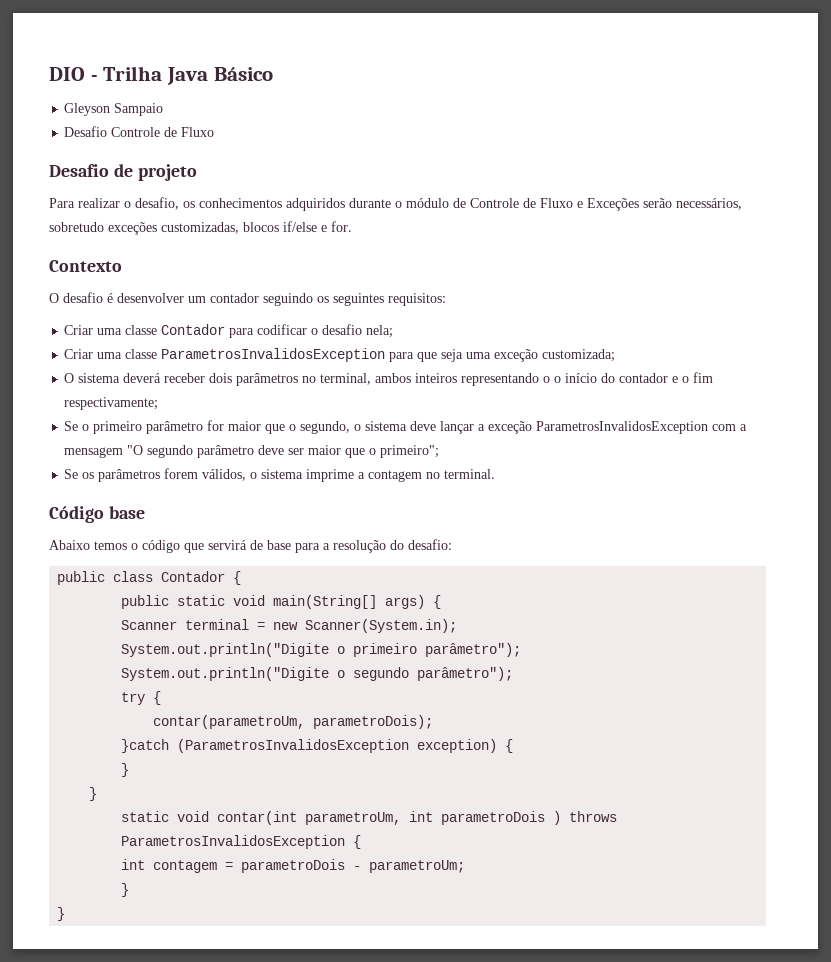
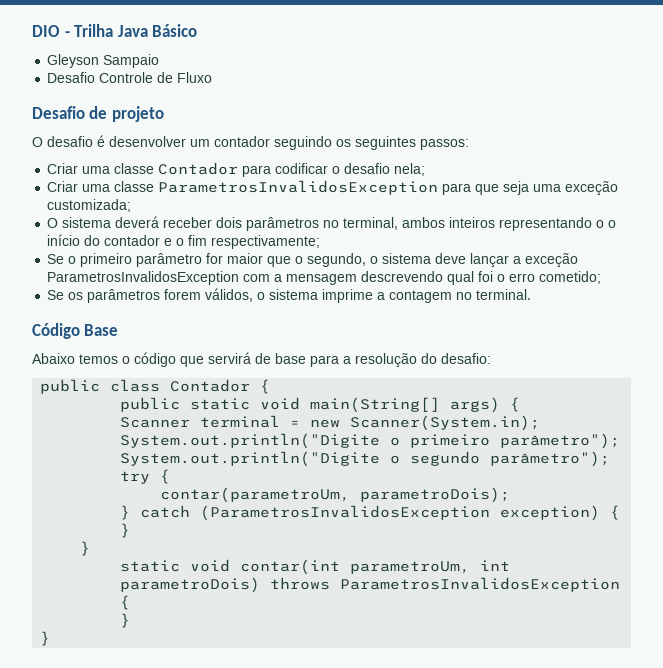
- Para realizar o desafio, os conhecimentos adquiridos durante o módulo de Controle de Fluxo e Exceções serão necessários, sobretudo exceções customizadas, blocos if/else e for.
- Contexto
- O desafio é desenvolver um contador seguindo os seguintes requisitos:
+ O desafio é desenvolver um contador seguindo os seguintes passos:
- Se o primeiro parâmetro for maior que o segundo, o sistema deve lançar a exceção ParametrosInvalidosException com a mensagem "O segundo parâmetro deve ser maior que o primeiro";
+ Se o primeiro parâmetro for maior que o segundo, o sistema deve lançar a exceção ParametrosInvalidosException com a mensagem descrevendo qual foi o erro cometido;
- Código base
+ Código Base
- }catch (ParametrosInvalidosException exception) {
+ } catch (ParametrosInvalidosException exception) {
- static void contar(int parametroUm, int parametroDois ) throws ParametrosInvalidosException {
+ static void contar(int parametroUm, int parametroDois) throws ParametrosInvalidosException {
- int contagem = parametroDois - parametroUm;

